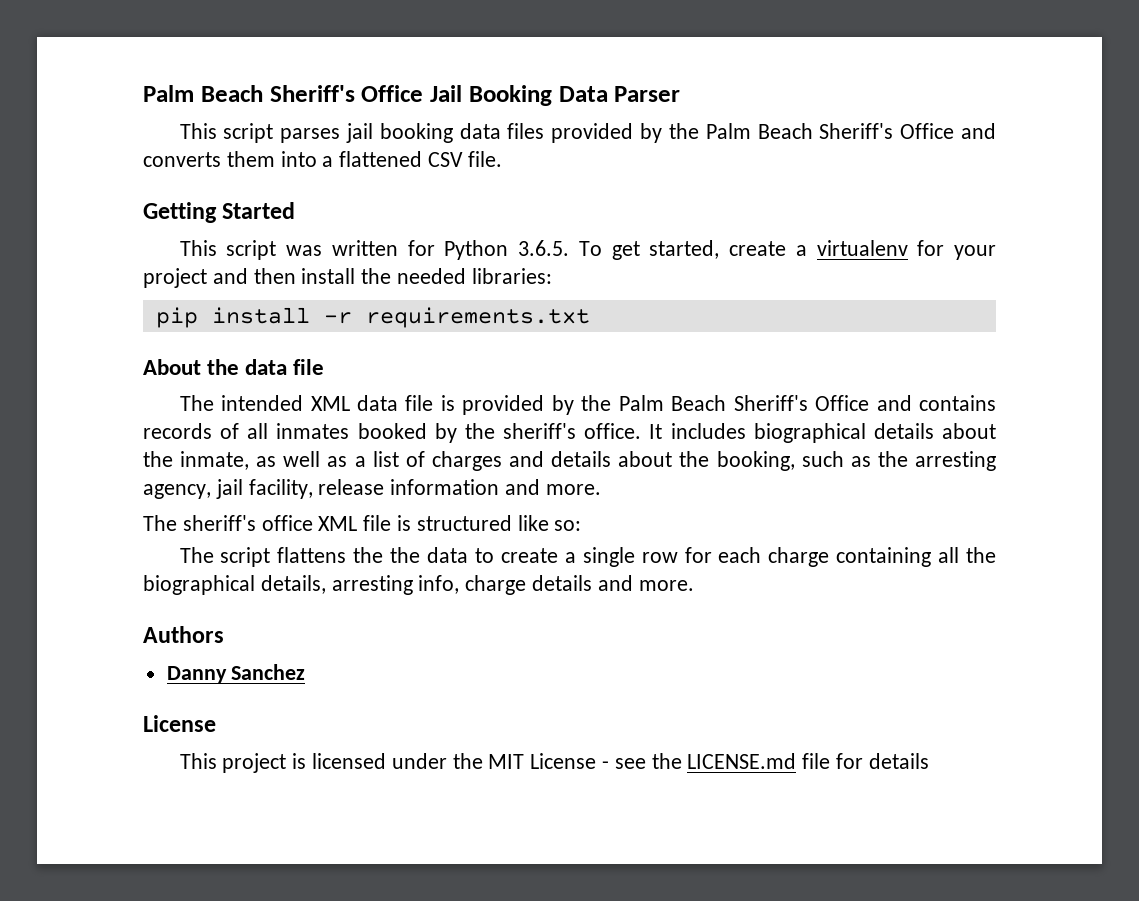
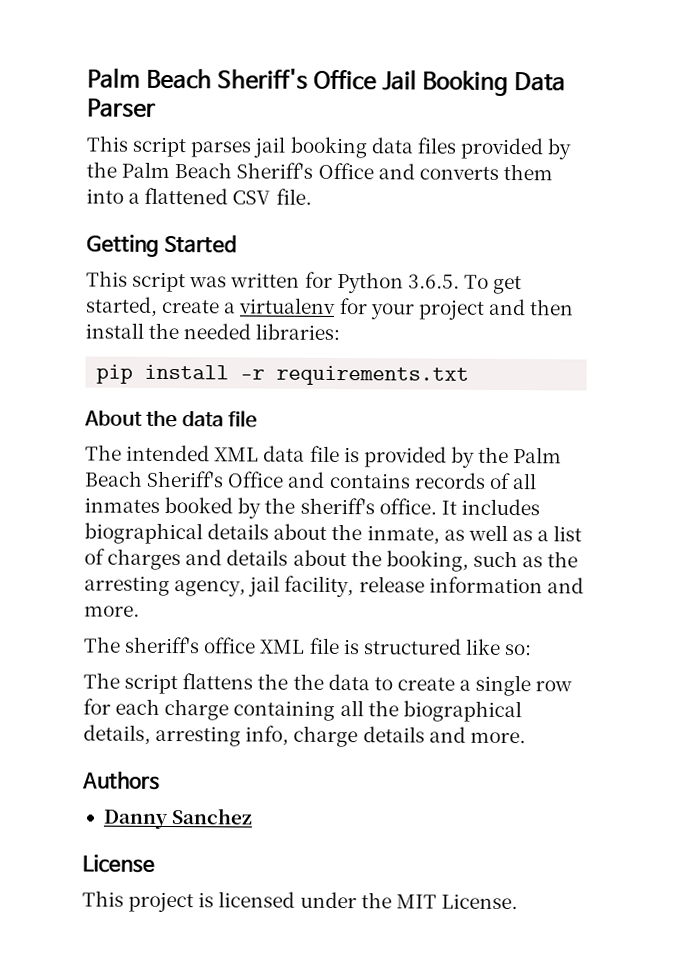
- This project is licensed under the MIT License - see the LICENSE.md file for details
+ This project is licensed under the MIT License.

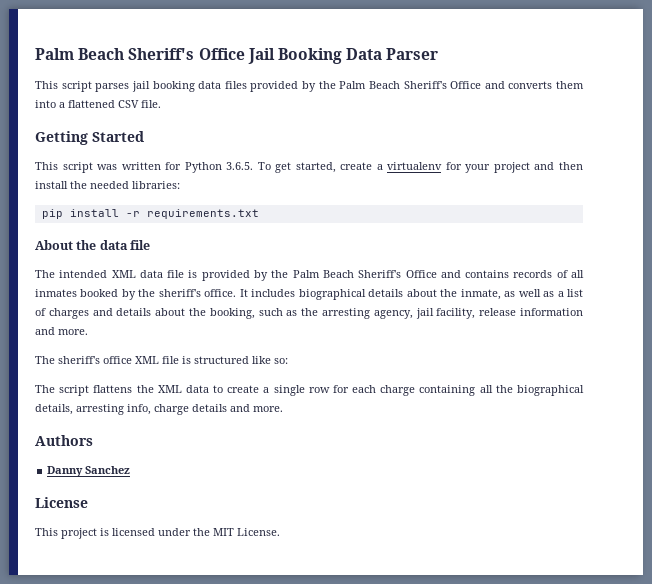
- The script flattens the the data to create a single row for each charge containing all the biographical details, arresting info, charge details and more.
+ The script flattens the XML data to create a single row for each charge containing all the biographical details, arresting info, charge details and more.

